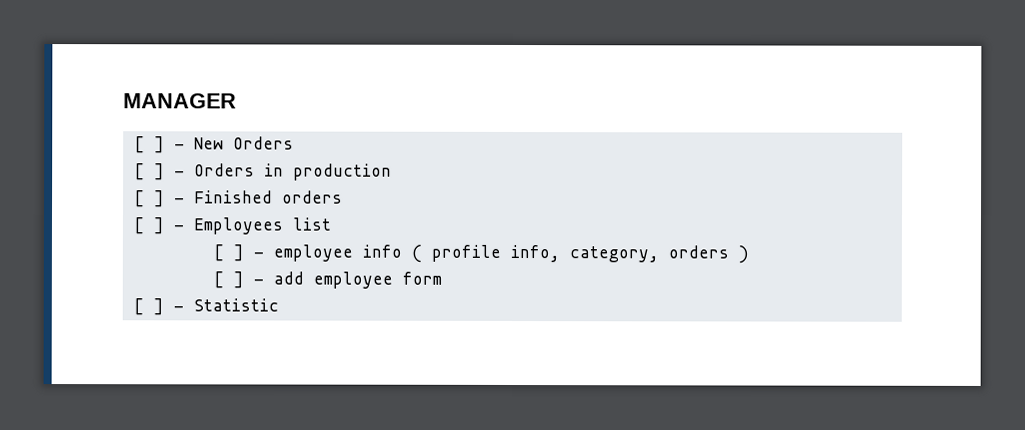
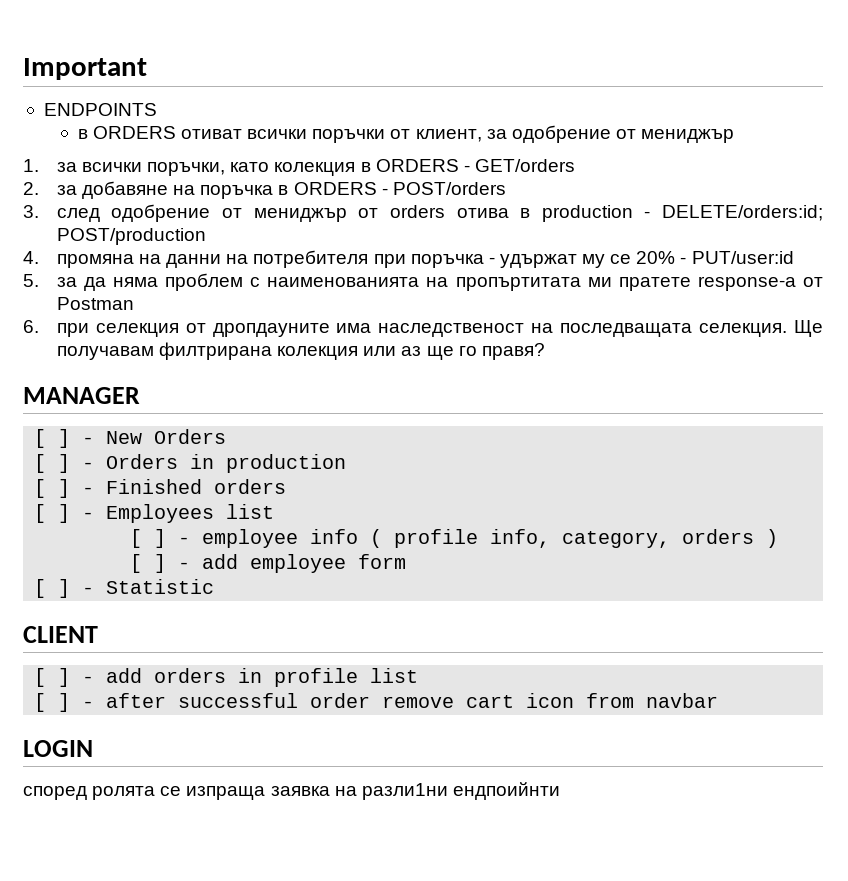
+ Important
+ ENDPOINTS
+ в ORDERS отиват всички поръчки от клиент, за одобрение от мениджър
+ 1. за всички поръчки, като колекция в ORDERS - GET/orders
+ 2. за добавяне на поръчка в ORDERS - POST/orders
+ 3. след одобрение от мениджър от orders отива в production - DELETE/orders:id; POST/production
+ 4. промяна на данни на потребителя при поръчка - удържат му се 20% - PUT/user:id
+ 5. за да няма проблем с наименованията на пропъртитата ми пратете response-a от Postman
+ 6. при селекция от дропдауните има наследственост на последващата селекция. Ще получавам филтрирана колекция или аз ще го правя?
+ CLIENT
+ [ ] - add orders in profile list
+ [ ] - after successful order remove cart icon from navbar
+ LOGIN
+ според ролята се изпраща заявка на разли1ни ендпоийнти

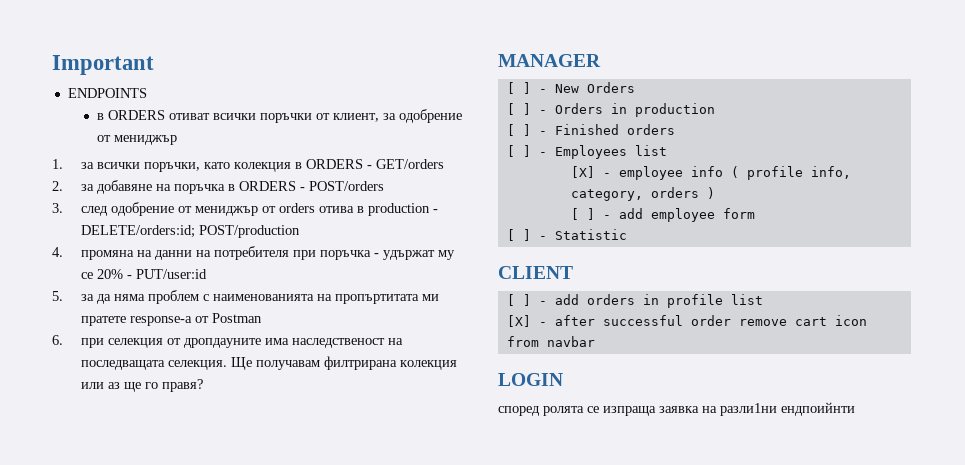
- [ ] - employee info ( profile info, category, orders )
+ [X] - employee info ( profile info, category, orders )
- [ ] - after successful order remove cart icon from navbar
+ [X] - after successful order remove cart icon from navbar

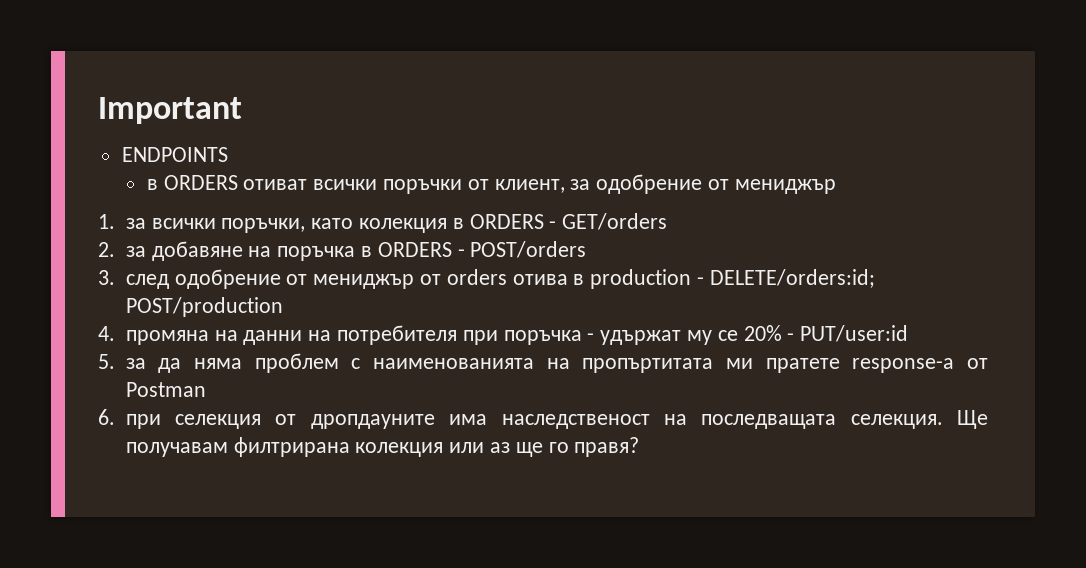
- MANAGER
- [ ] - New Orders
- [ ] - Orders in production
- [ ] - Finished orders
- [ ] - Employees list
- [X] - employee info ( profile info, category, orders )
- [ ] - add employee form
- [ ] - Statistic
- CLIENT
- [ ] - add orders in profile list
- [X] - after successful order remove cart icon from navbar
- LOGIN
- според ролята се изпраща заявка на разли1ни ендпоийнти

